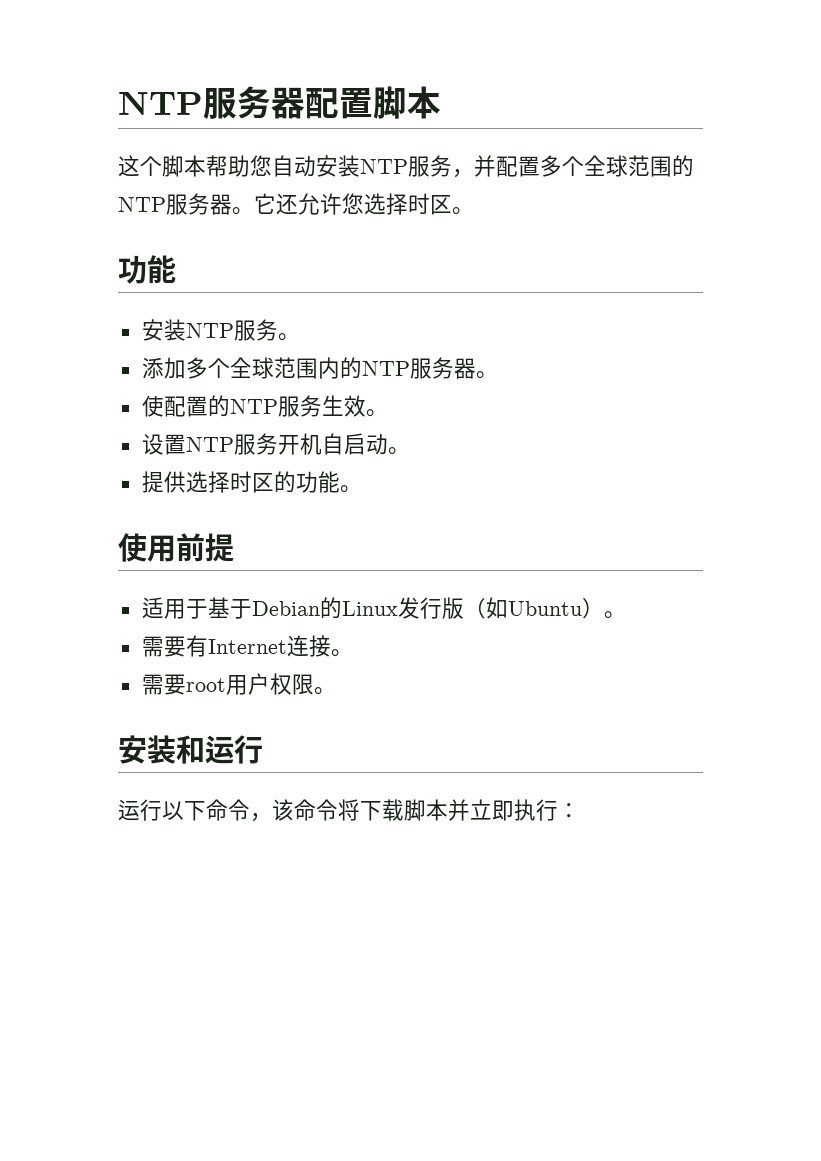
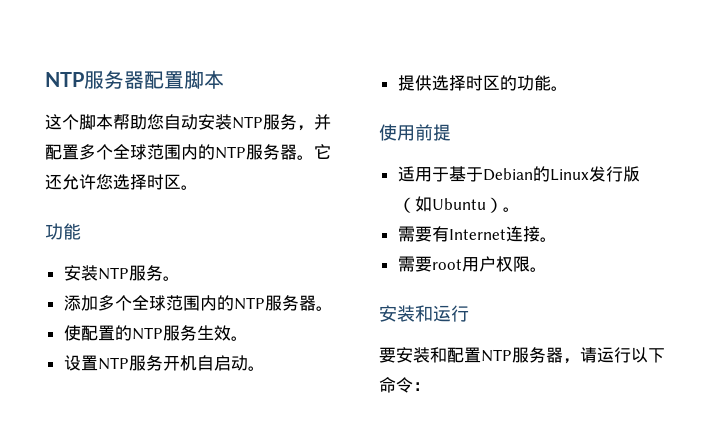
- 这个脚本帮助您自动安装NTP服务，并配置多个全球范围的NTP服务器。
+ 这个脚本帮助您自动安装NTP服务，并配置多个全球范围内的NTP服务器。
- 运行以下命令，该命令将下载脚本并立即执行：
+ 要安装和配置NTP服务器，请运行以下命令：

